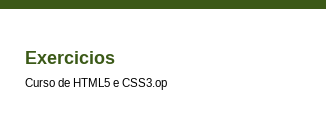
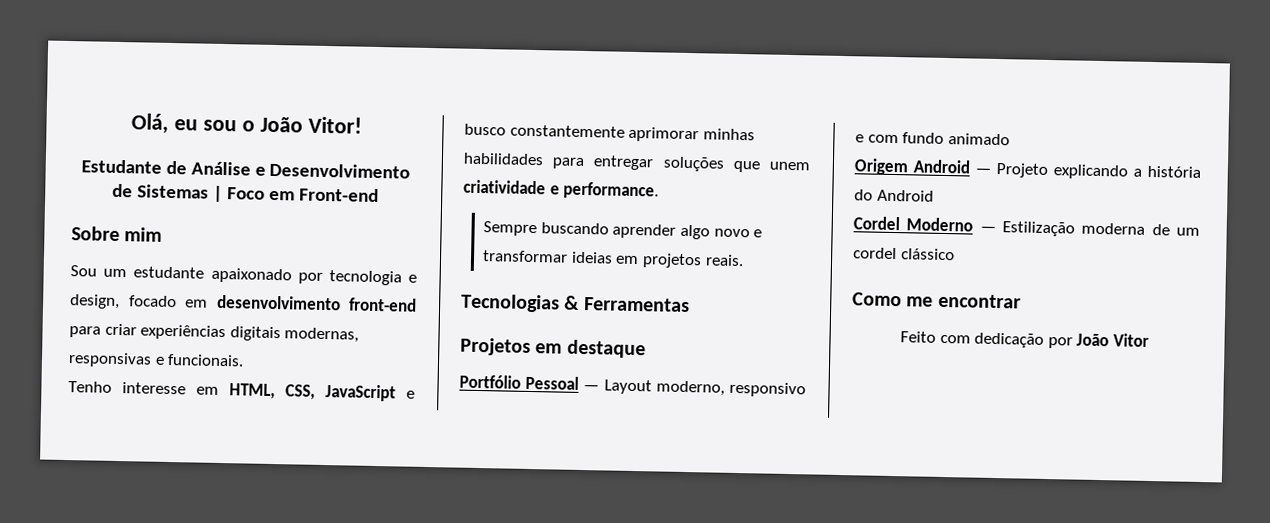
- Exercicios
- Curso de HTML5 e CSS3.op
+ Olá, eu sou o João Vitor!
+ Estudante de Análise e Desenvolvimento de Sistemas | Foco em Front-end
+ Sobre mim
+ Sou um estudante apaixonado por tecnologia e design, focado em desenvolvimento front-end para criar experiências digitais modernas, responsivas e funcionais.
+ Tenho interesse em HTML, CSS, JavaScript e busco constantemente aprimorar minhas habilidades para entregar soluções que unem criatividade e performance.
+ Sempre buscando aprender algo novo e transformar ideias em projetos reais.
+ Tecnologias & Ferramentas
+ Projetos em destaque
+ Portfólio Pessoal — Layout moderno, responsivo e com fundo animado
+ Origem Android — Projeto explicando a história do Android
+ Cordel Moderno — Estilização moderna de um cordel clássico
+ Como me encontrar
+ Feito com dedicação por João Vitor

